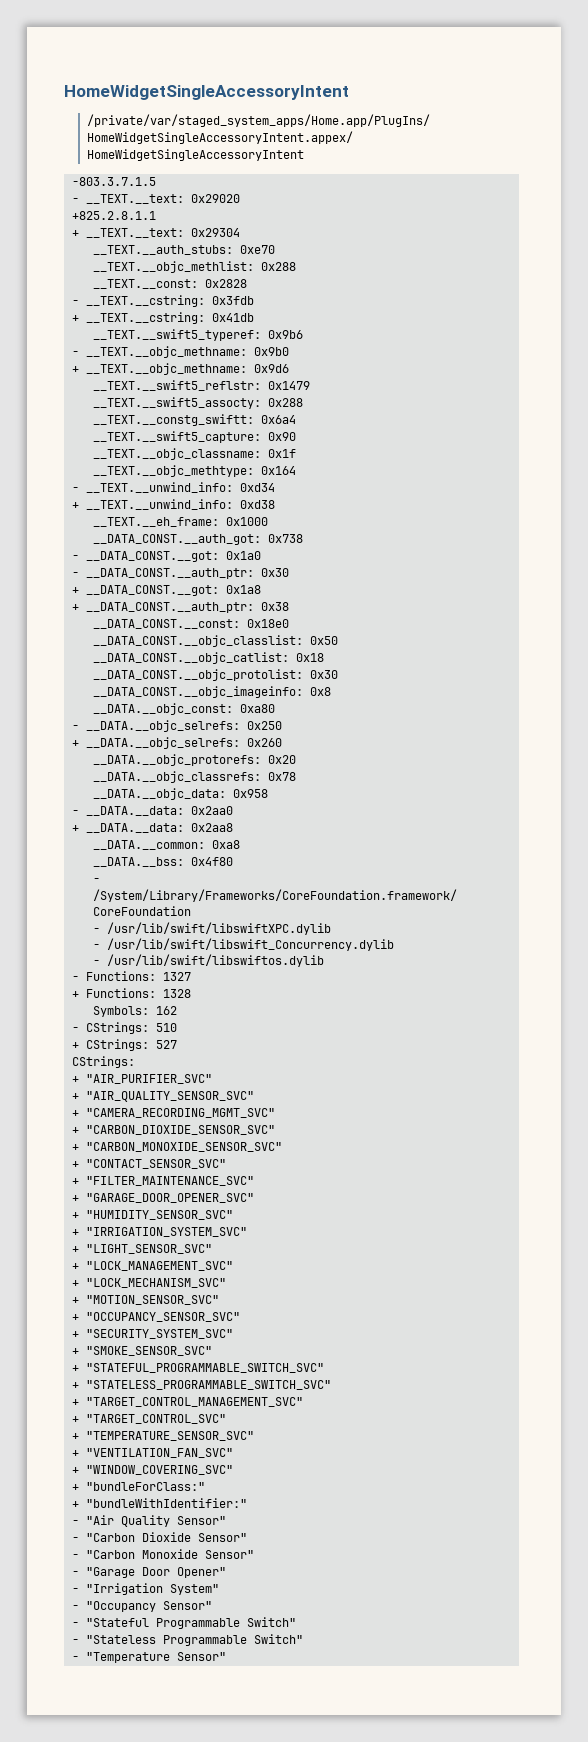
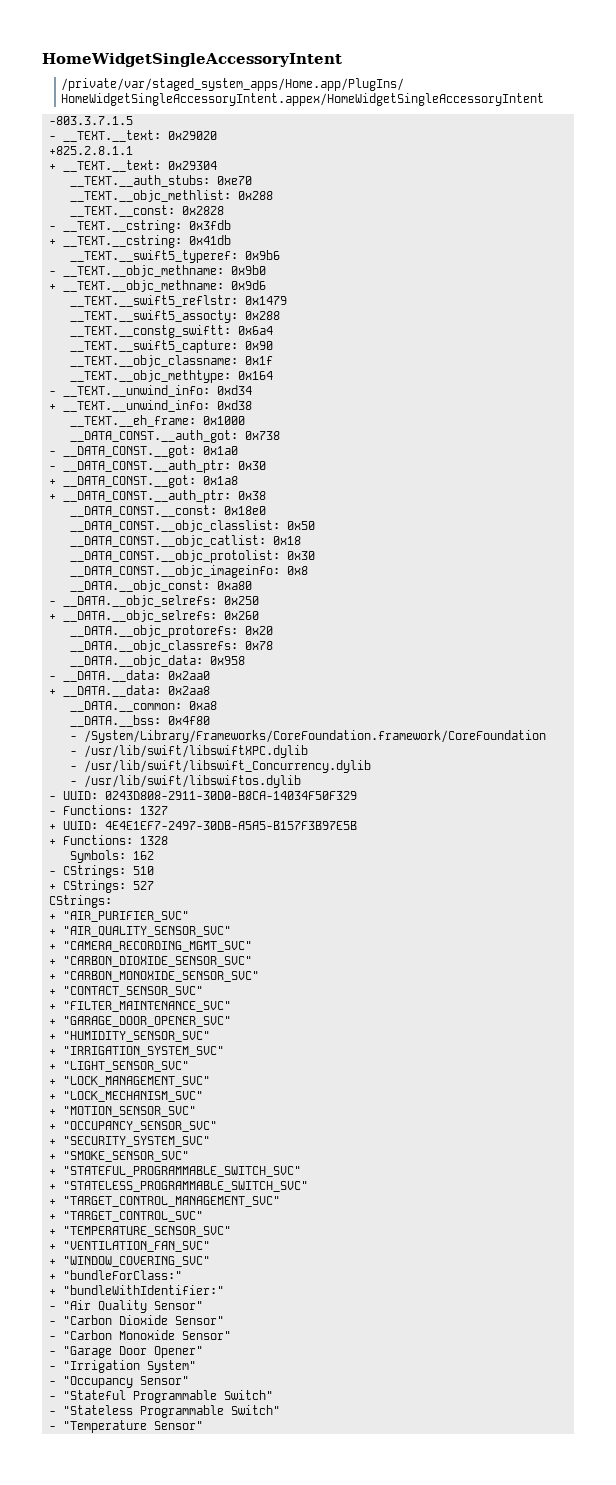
+ - UUID: 0243D808-2911-30D0-B8CA-14034F50F329
+ + UUID: 4E4E1EF7-2497-30DB-A5A5-B157F3B97E5B

